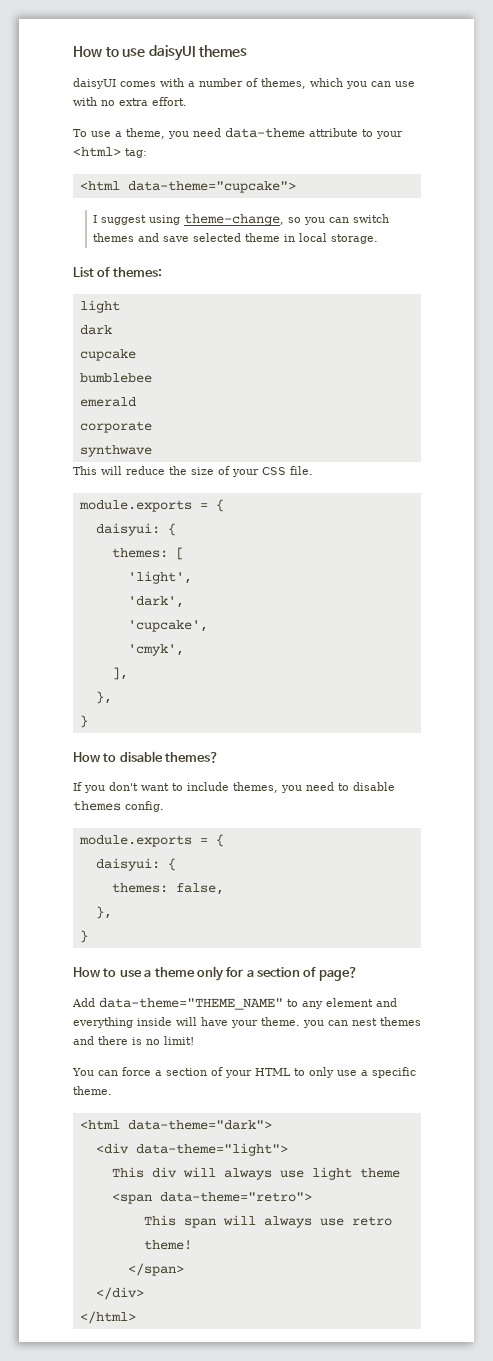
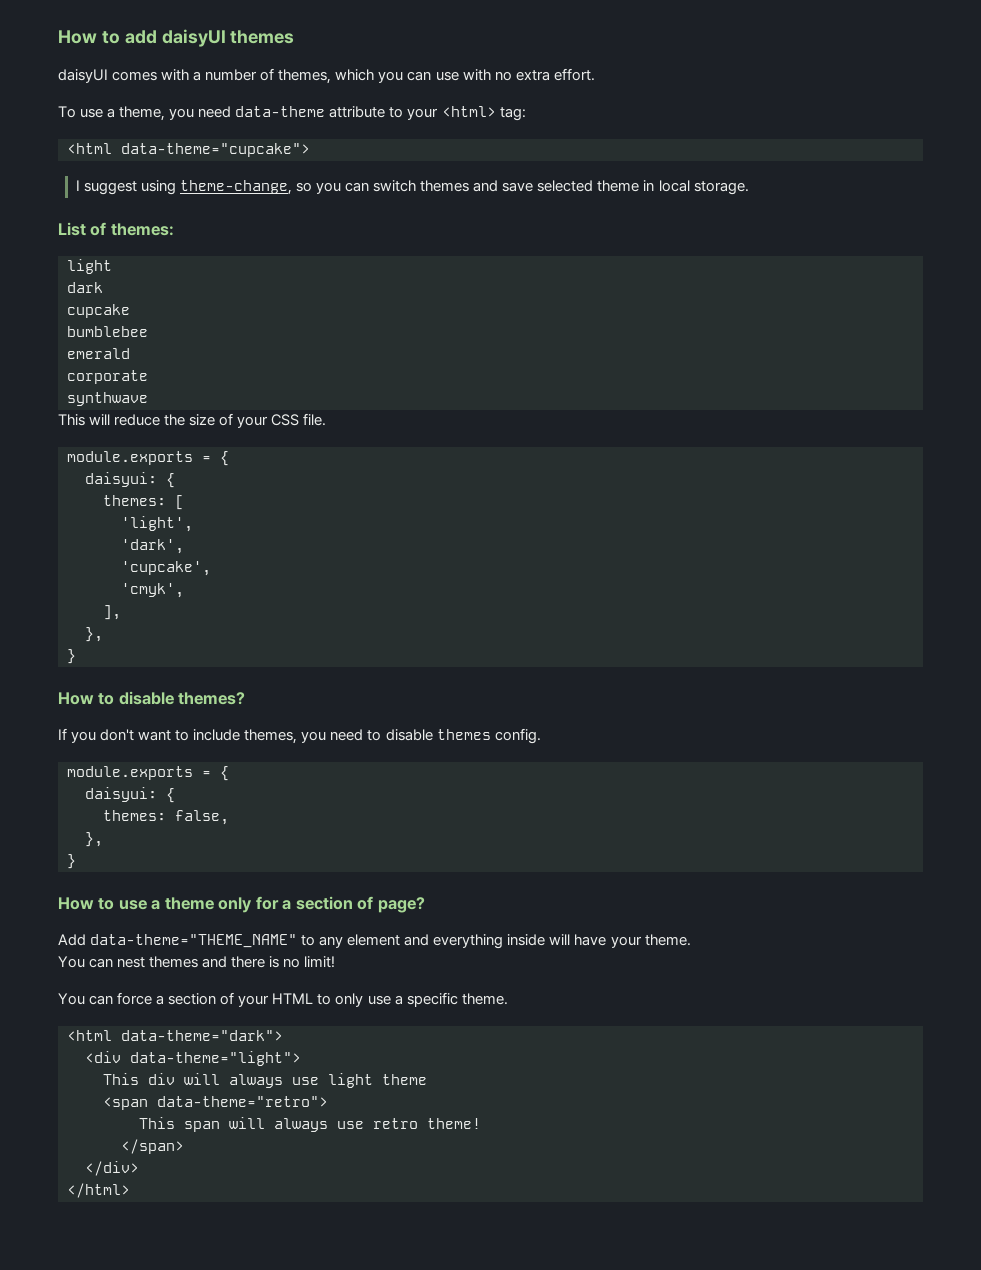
- How to use daisyUI themes
+ How to add daisyUI themes
- Add data-theme="THEME_NAME" to any element and everything inside will have your theme. you can nest themes and there is no limit!
+ Add data-theme="THEME_NAME" to any element and everything inside will have your theme.
+ You can nest themes and there is no limit!

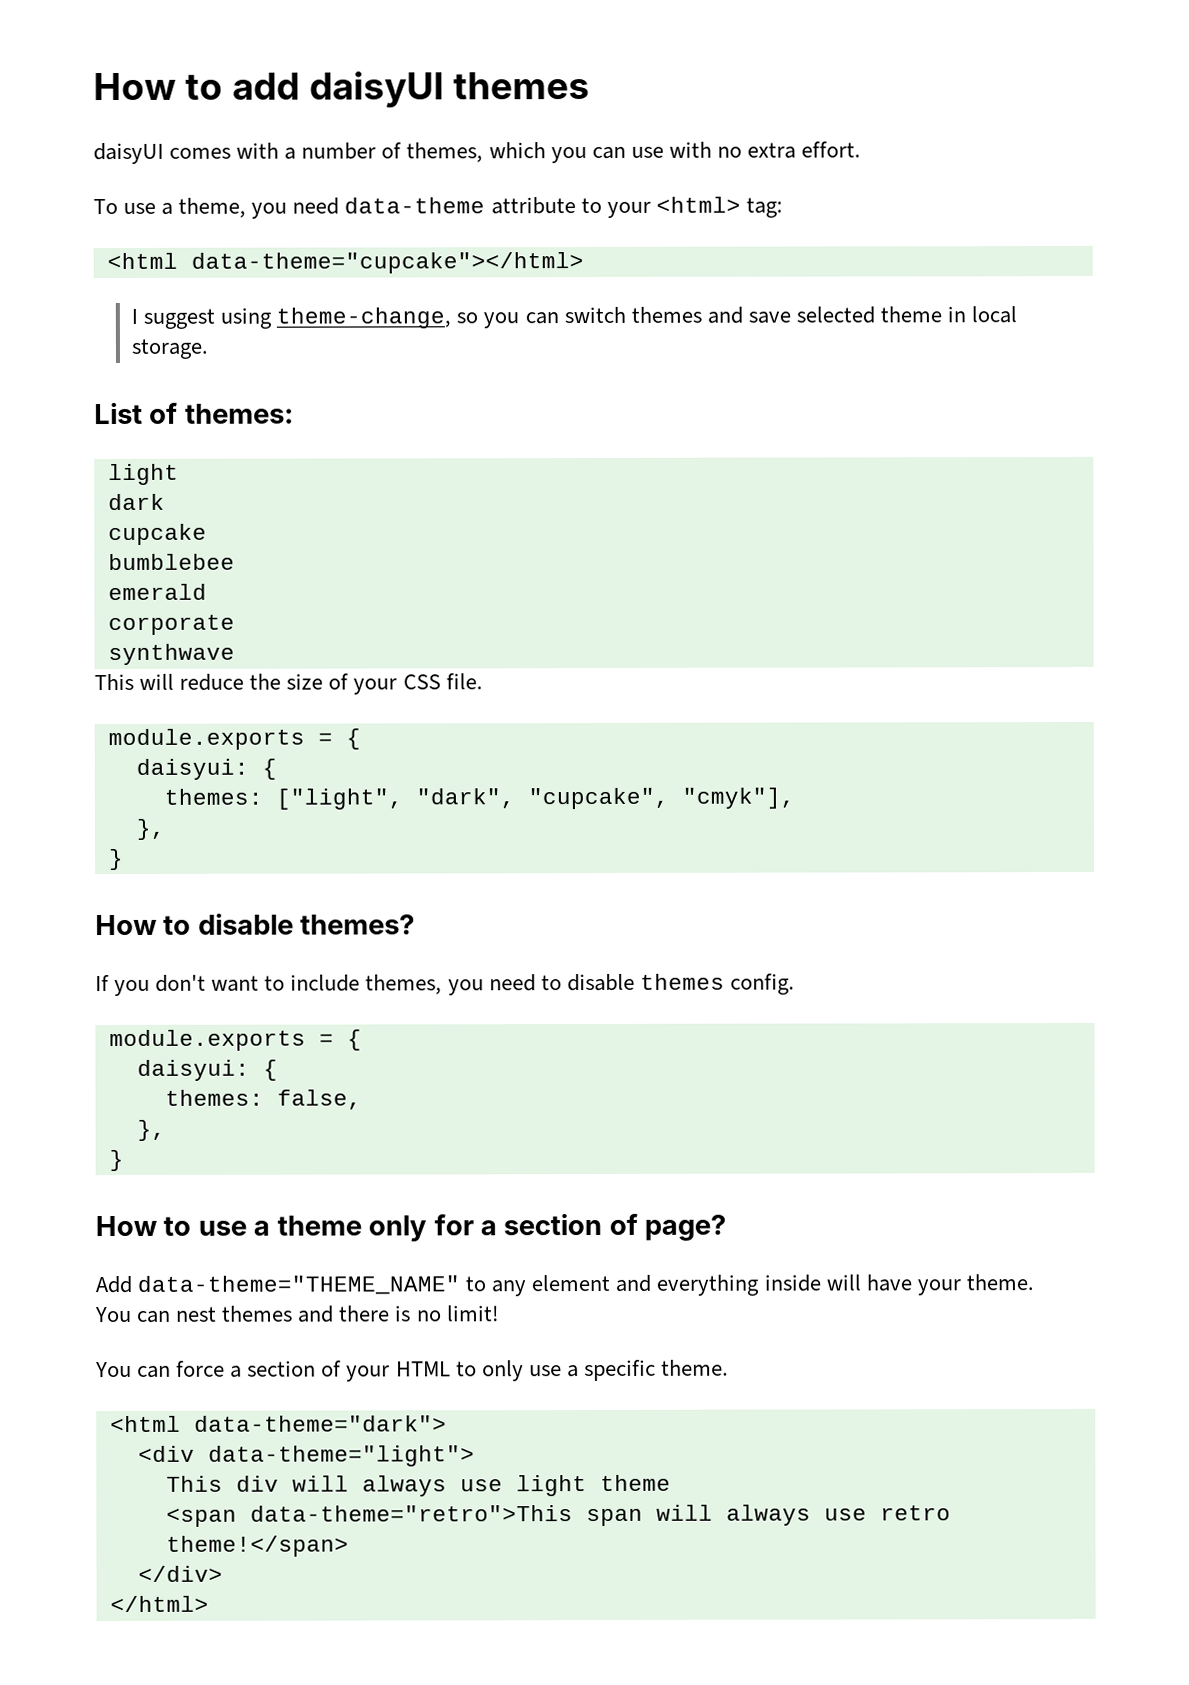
- <html data-theme="cupcake">
+ <html data-theme="cupcake"></html>
- themes: [
- 'light',
- 'dark',
- 'cupcake',
- 'cmyk',
- ],
+ themes: ["light", "dark", "cupcake", "cmyk"],
- <span data-theme="retro">
- This span will always use retro theme!
- </span>
+ <span data-theme="retro">This span will always use retro theme!</span>

